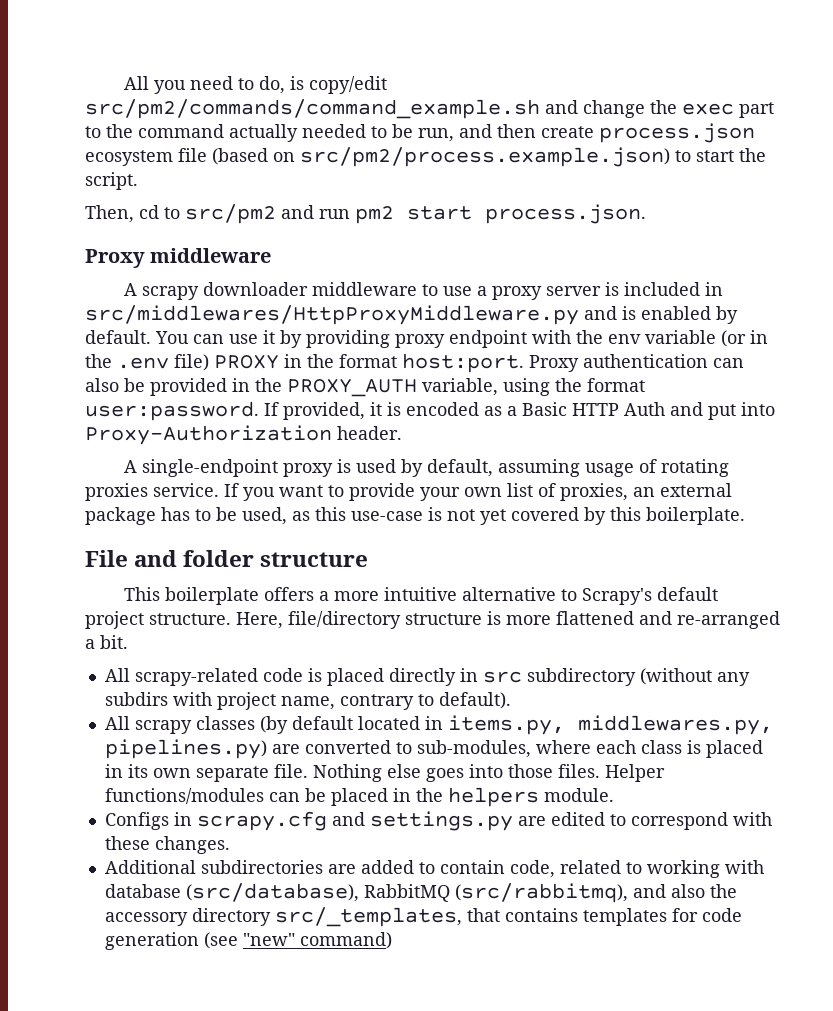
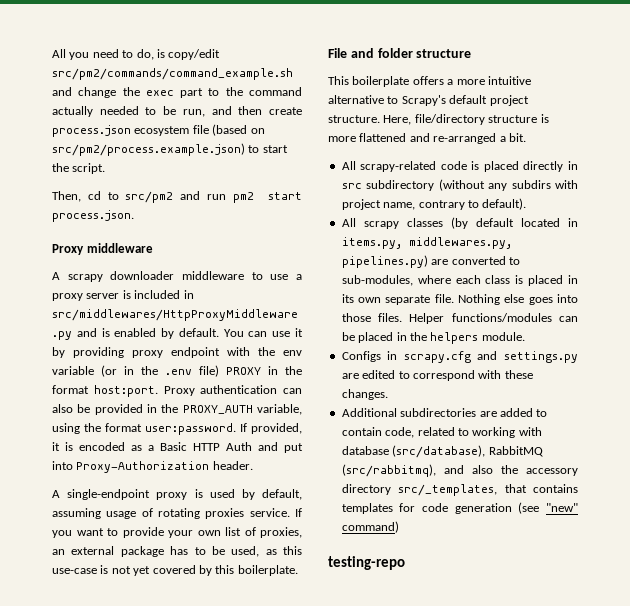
+ testing-repo

